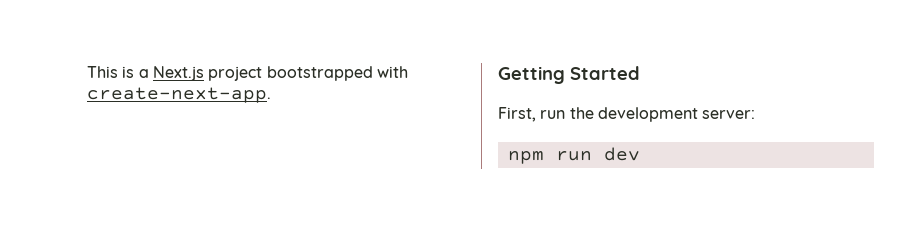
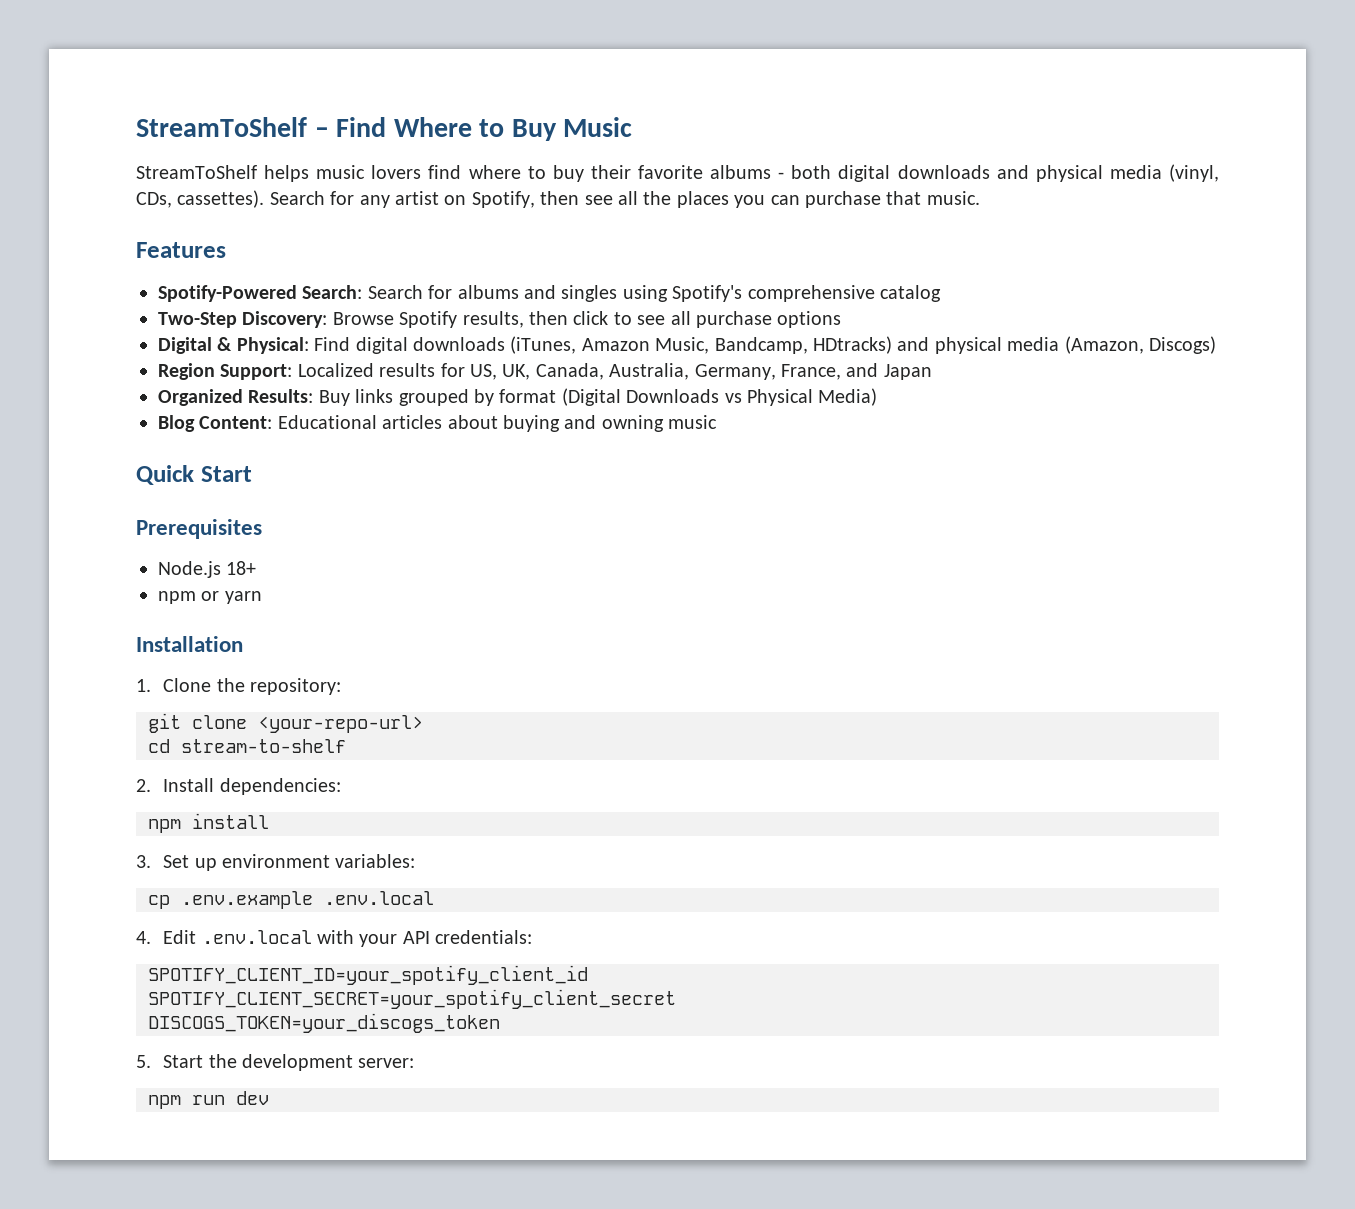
- This is a Next.js project bootstrapped with create-next-app.
- Getting Started
- First, run the development server:
+ StreamToShelf – Find Where to Buy Music
+ StreamToShelf helps music lovers find where to buy their favorite albums - both digital downloads and physical media (vinyl, CDs, cassettes). Search for any artist on Spotify, then see all the places you can purchase that music.
+ Features
+ Spotify-Powered Search: Search for albums and singles using Spotify's comprehensive catalog
+ Two-Step Discovery: Browse Spotify results, then click to see all purchase options
+ Digital & Physical: Find digital downloads (iTunes, Amazon Music, Bandcamp, HDtracks) and physical media (Amazon, Discogs)
+ Region Support: Localized results for US, UK, Canada, Australia, Germany, France, and Japan
+ Organized Results: Buy links grouped by format (Digital Downloads vs Physical Media)
+ Blog Content: Educational articles about buying and owning music
+ Quick Start
+ Prerequisites
+ Node.js 18+
+ npm or yarn
+ Installation
+ 1. Clone the repository:
+ git clone <your-repo-url>
+ cd stream-to-shelf
+ 2. Install dependencies:
+ npm install
+ 3. Set up environment variables:
+ cp .env.example .env.local
+ 4. Edit .env.local with your API credentials:
+ SPOTIFY_CLIENT_ID=your_spotify_client_id
+ SPOTIFY_CLIENT_SECRET=your_spotify_client_secret
+ DISCOGS_TOKEN=your_discogs_token
+ 5. Start the development server:

